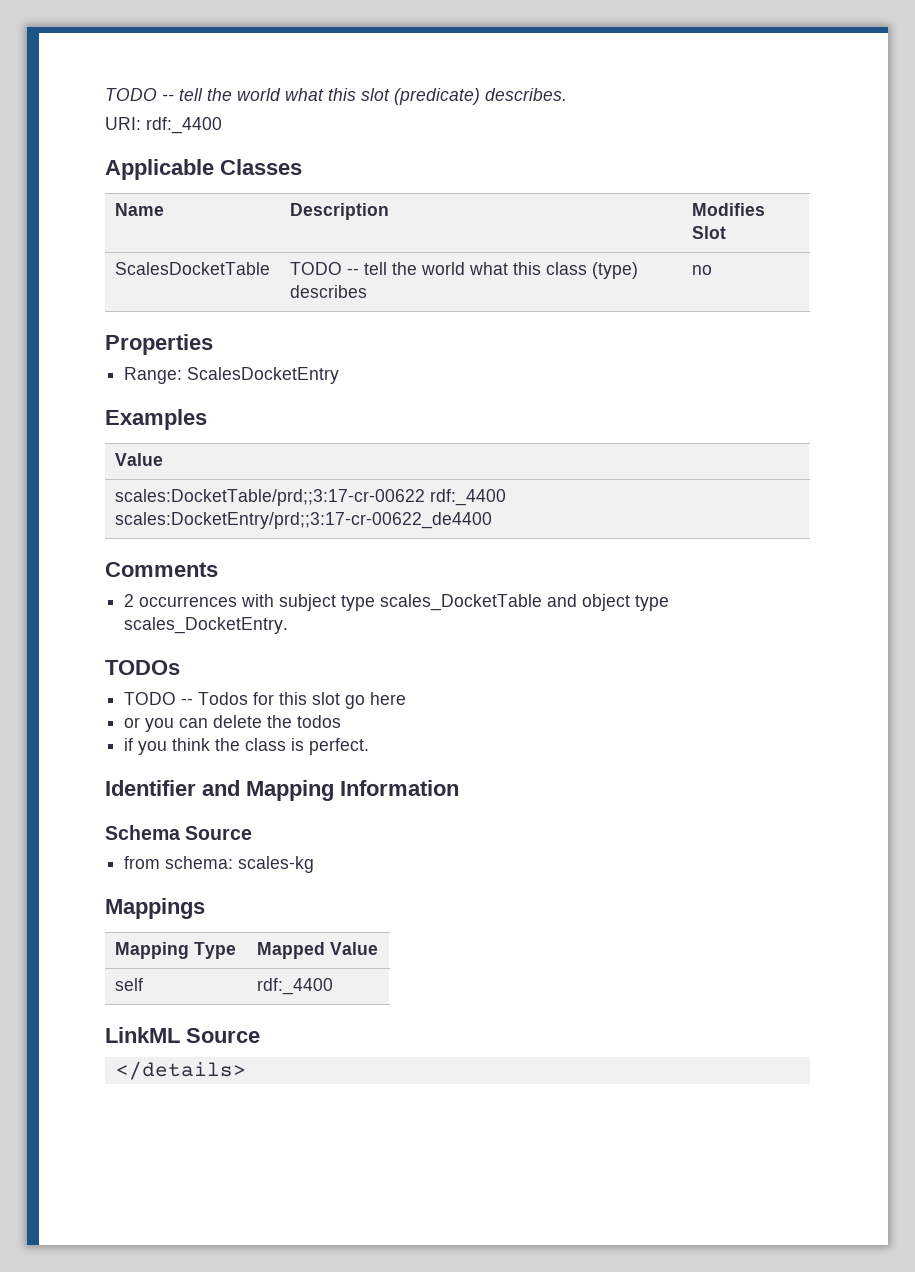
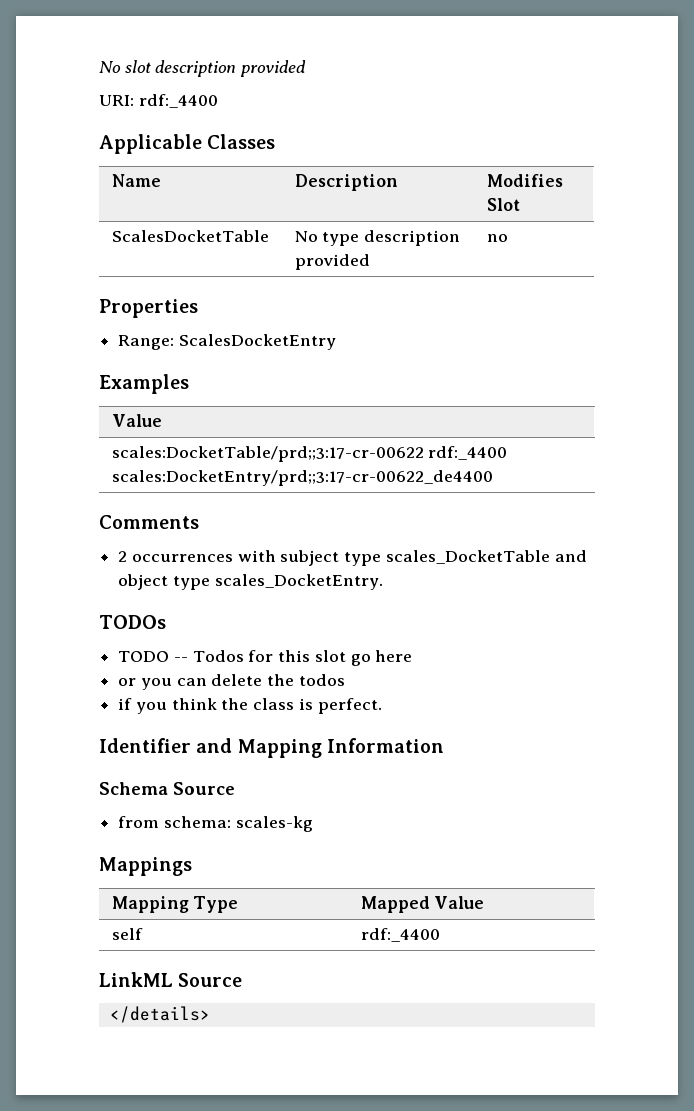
- TODO -- tell the world what this slot (predicate) describes.
+ No slot description provided
- ScalesDocketTable | TODO -- tell the world what this class (type) describes | no
+ ScalesDocketTable | No type description provided | no

